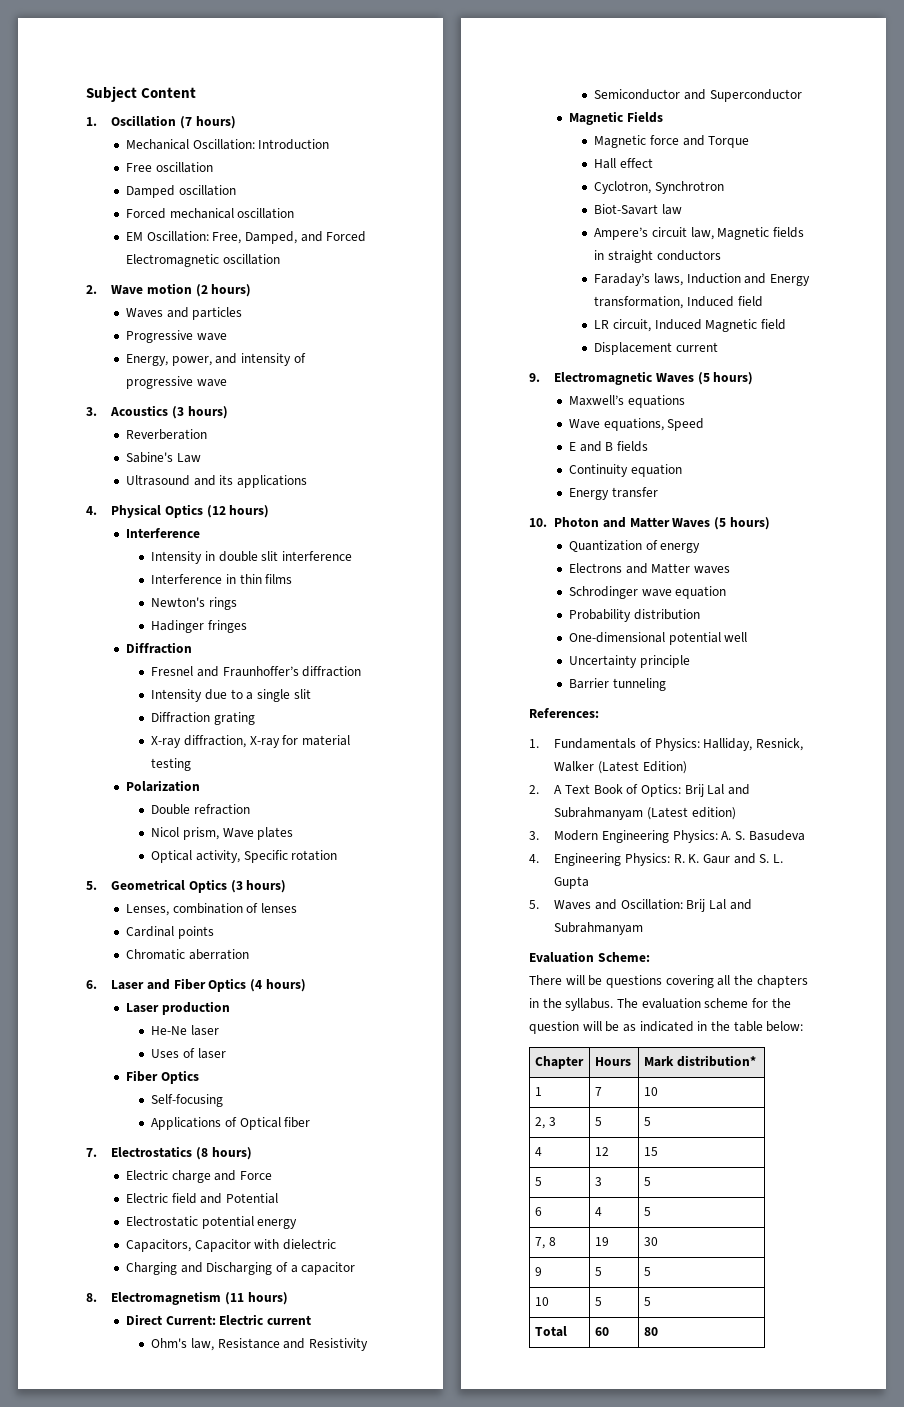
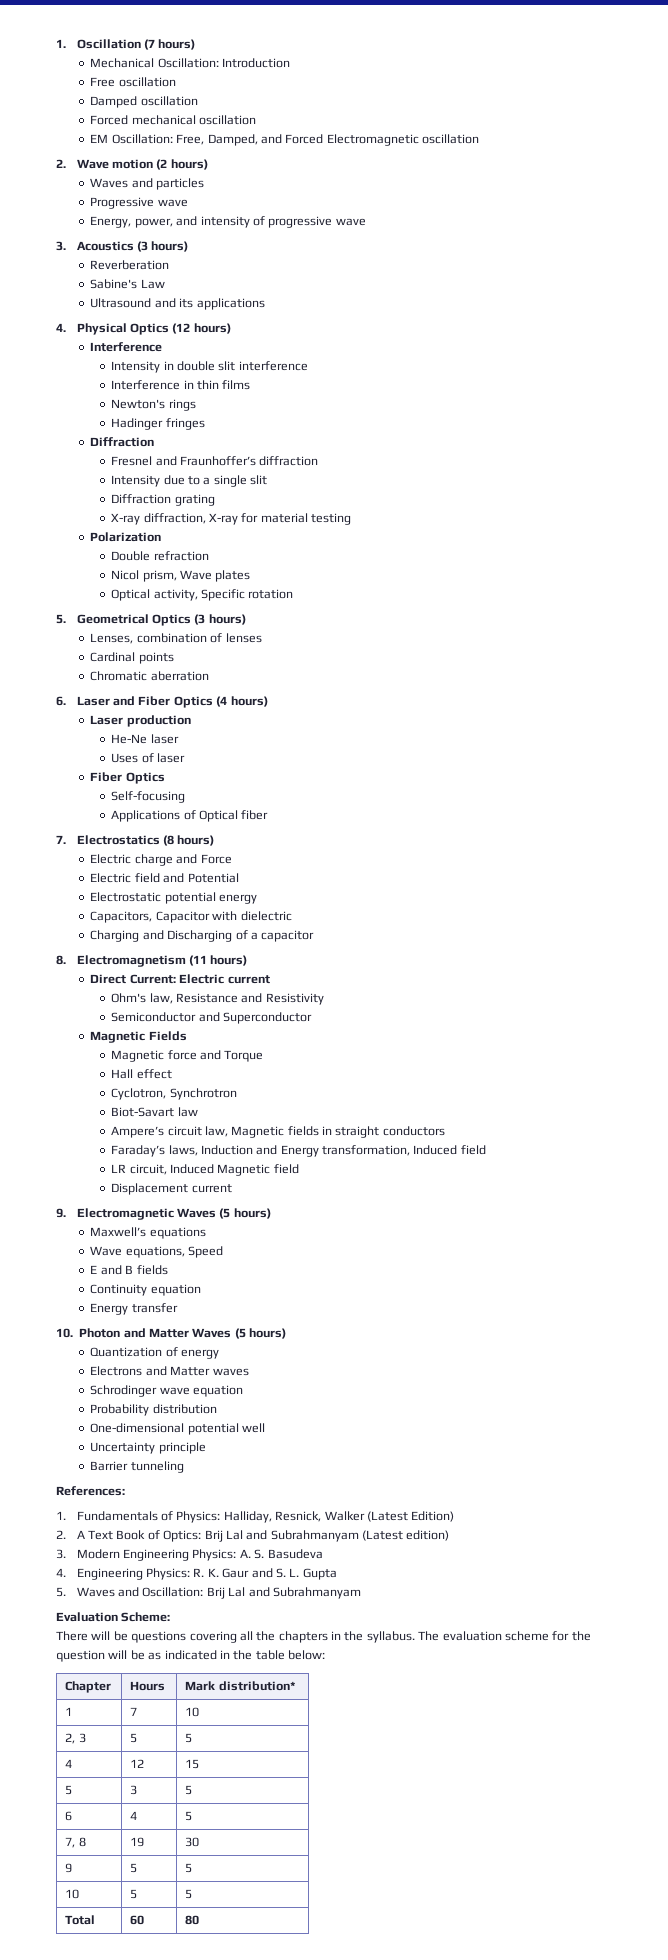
- Subject Content

